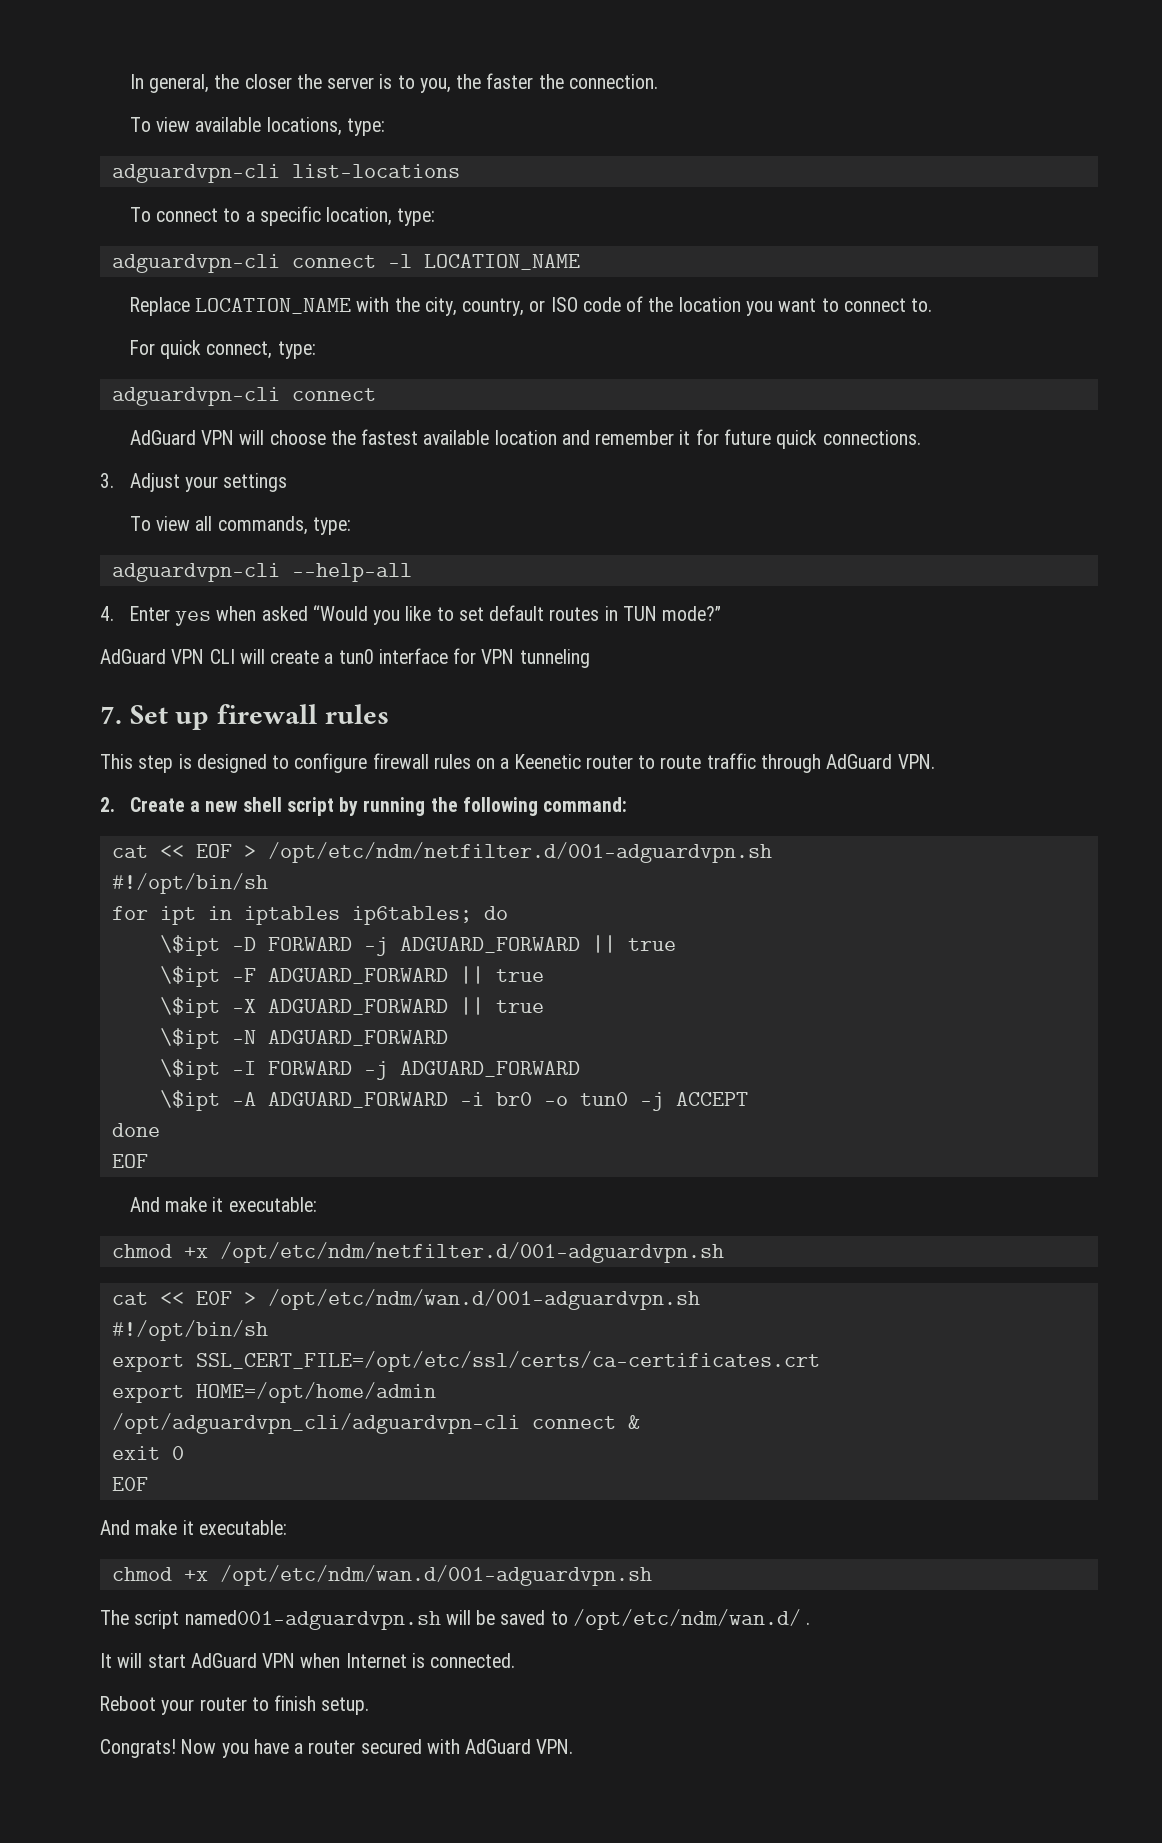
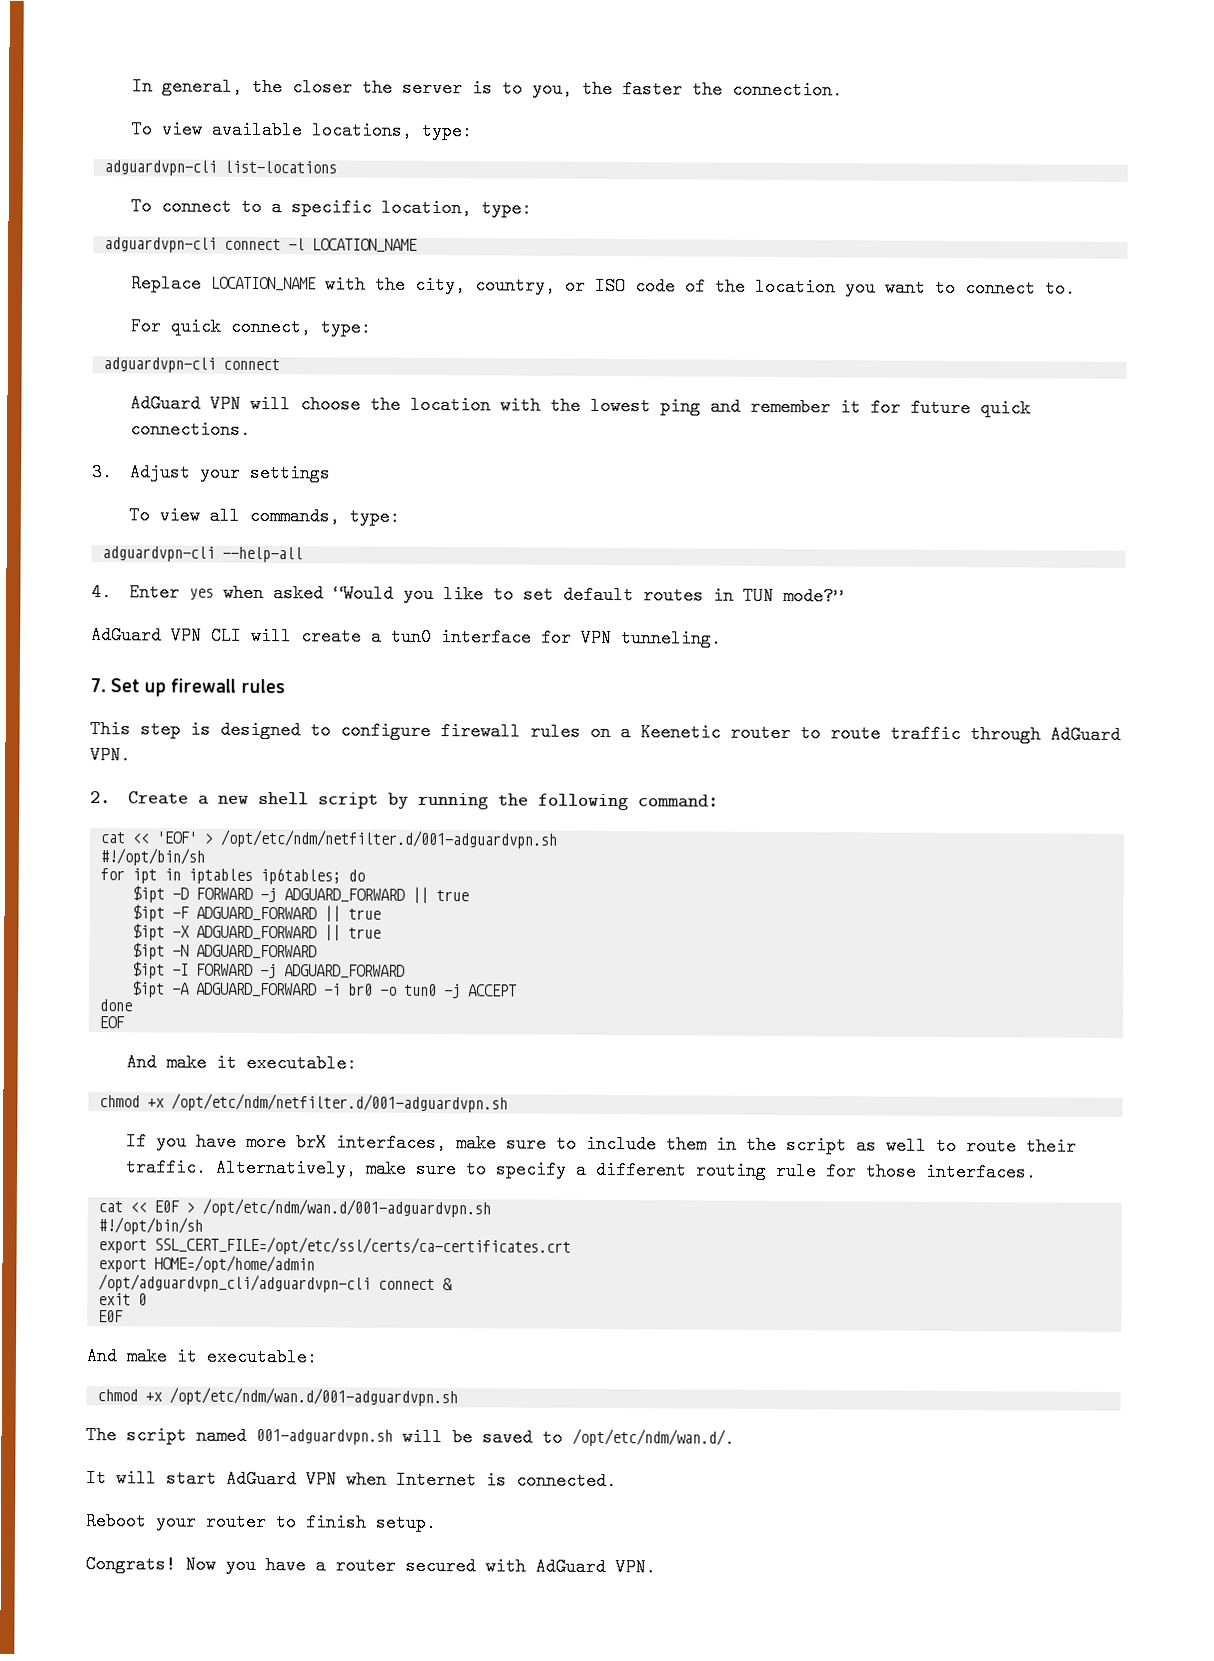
- AdGuard VPN will choose the fastest available location and remember it for future quick connections.
+ AdGuard VPN will choose the location with the lowest ping and remember it for future quick connections.
- AdGuard VPN CLI will create a tun0 interface for VPN tunneling
+ AdGuard VPN CLI will create a tun0 interface for VPN tunneling.
- cat << EOF > /opt/etc/ndm/netfilter.d/001-adguardvpn.sh
+ cat << 'EOF' > /opt/etc/ndm/netfilter.d/001-adguardvpn.sh
- \$ipt -D FORWARD -j ADGUARD_FORWARD || true
+ $ipt -D FORWARD -j ADGUARD_FORWARD || true
- \$ipt -F ADGUARD_FORWARD || true
+ $ipt -F ADGUARD_FORWARD || true
- \$ipt -X ADGUARD_FORWARD || true
+ $ipt -X ADGUARD_FORWARD || true
- \$ipt -N ADGUARD_FORWARD
+ $ipt -N ADGUARD_FORWARD
- \$ipt -I FORWARD -j ADGUARD_FORWARD
+ $ipt -I FORWARD -j ADGUARD_FORWARD
- \$ipt -A ADGUARD_FORWARD -i br0 -o tun0 -j ACCEPT
+ $ipt -A ADGUARD_FORWARD -i br0 -o tun0 -j ACCEPT
+ If you have more brX interfaces, make sure to include them in the script as well to route their traffic. Alternatively, make sure to specify a different routing rule for those interfaces.
- The script named001-adguardvpn.sh will be saved to /opt/etc/ndm/wan.d/ .
+ The script named 001-adguardvpn.sh will be saved to /opt/etc/ndm/wan.d/.

